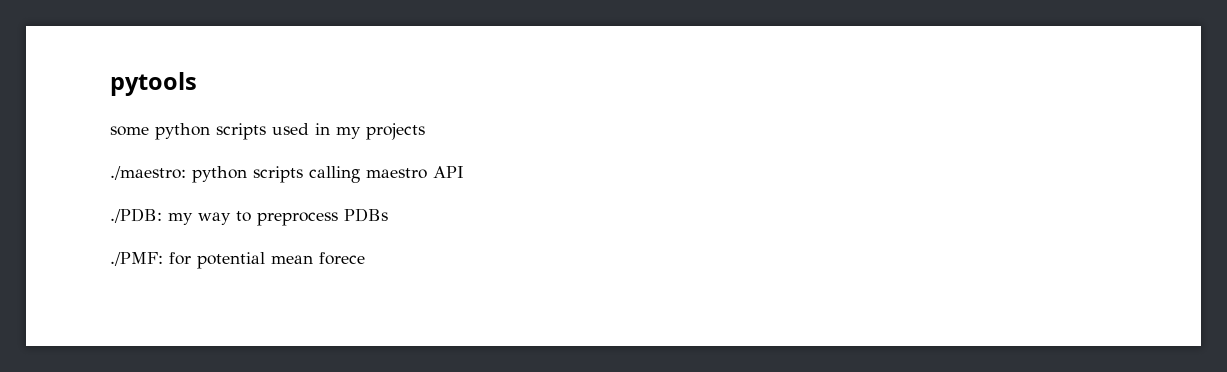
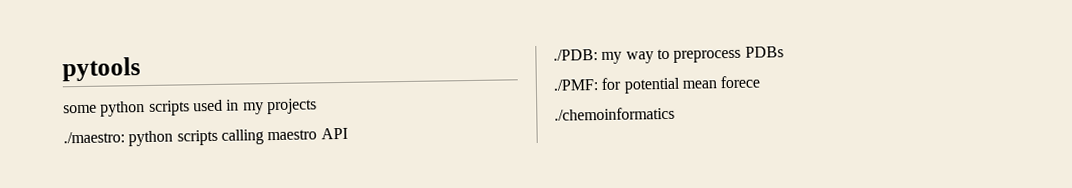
+ ./chemoinformatics

